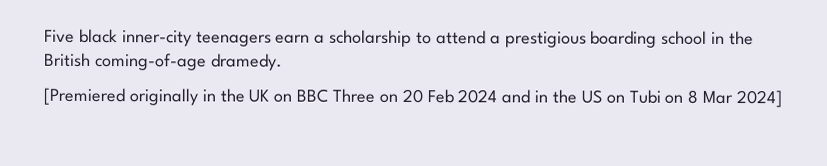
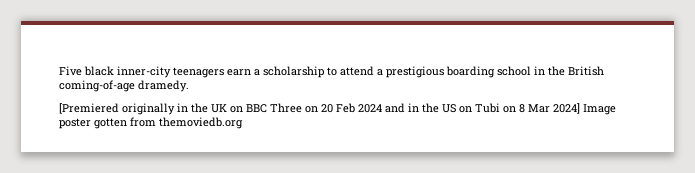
- [Premiered originally in the UK on BBC Three on 20 Feb 2024 and in the US on Tubi on 8 Mar 2024]
+ [Premiered originally in the UK on BBC Three on 20 Feb 2024 and in the US on Tubi on 8 Mar 2024] Image poster gotten from themoviedb.org

